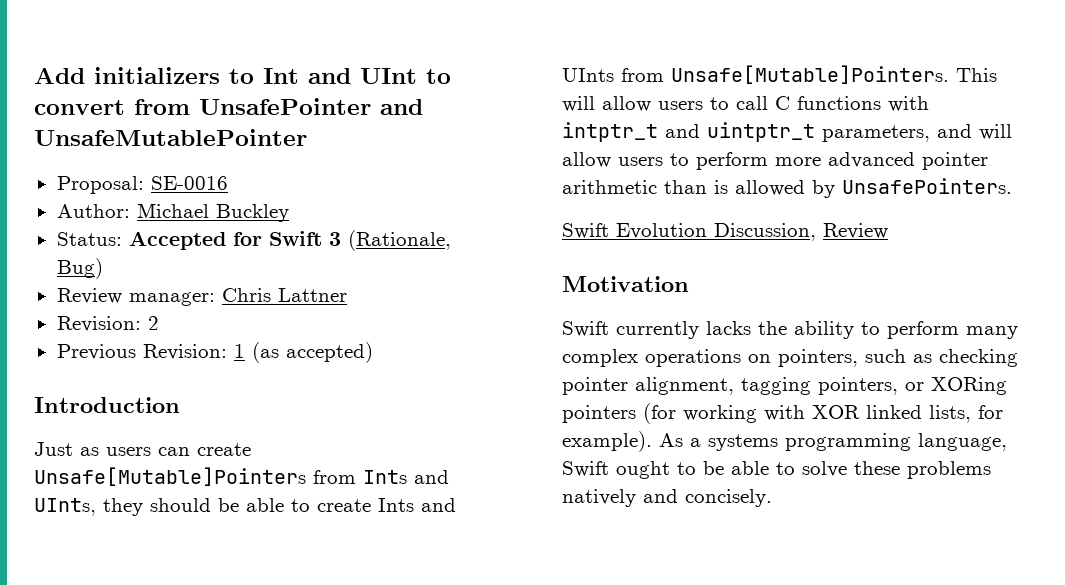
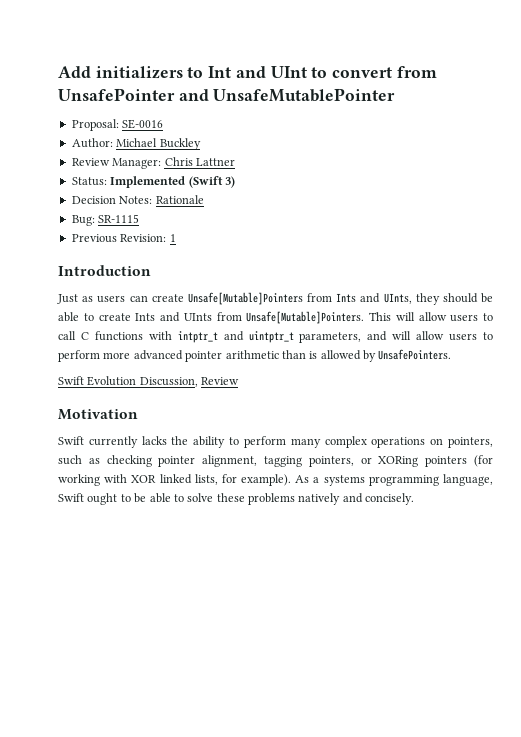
- Status: Accepted for Swift 3 (Rationale, Bug)
- Review manager: Chris Lattner
+ Review Manager: Chris Lattner
- Revision: 2
+ Status: Implemented (Swift 3)
+ Decision Notes: Rationale
+ Bug: SR-1115
- Previous Revision: 1 (as accepted)
+ Previous Revision: 1

